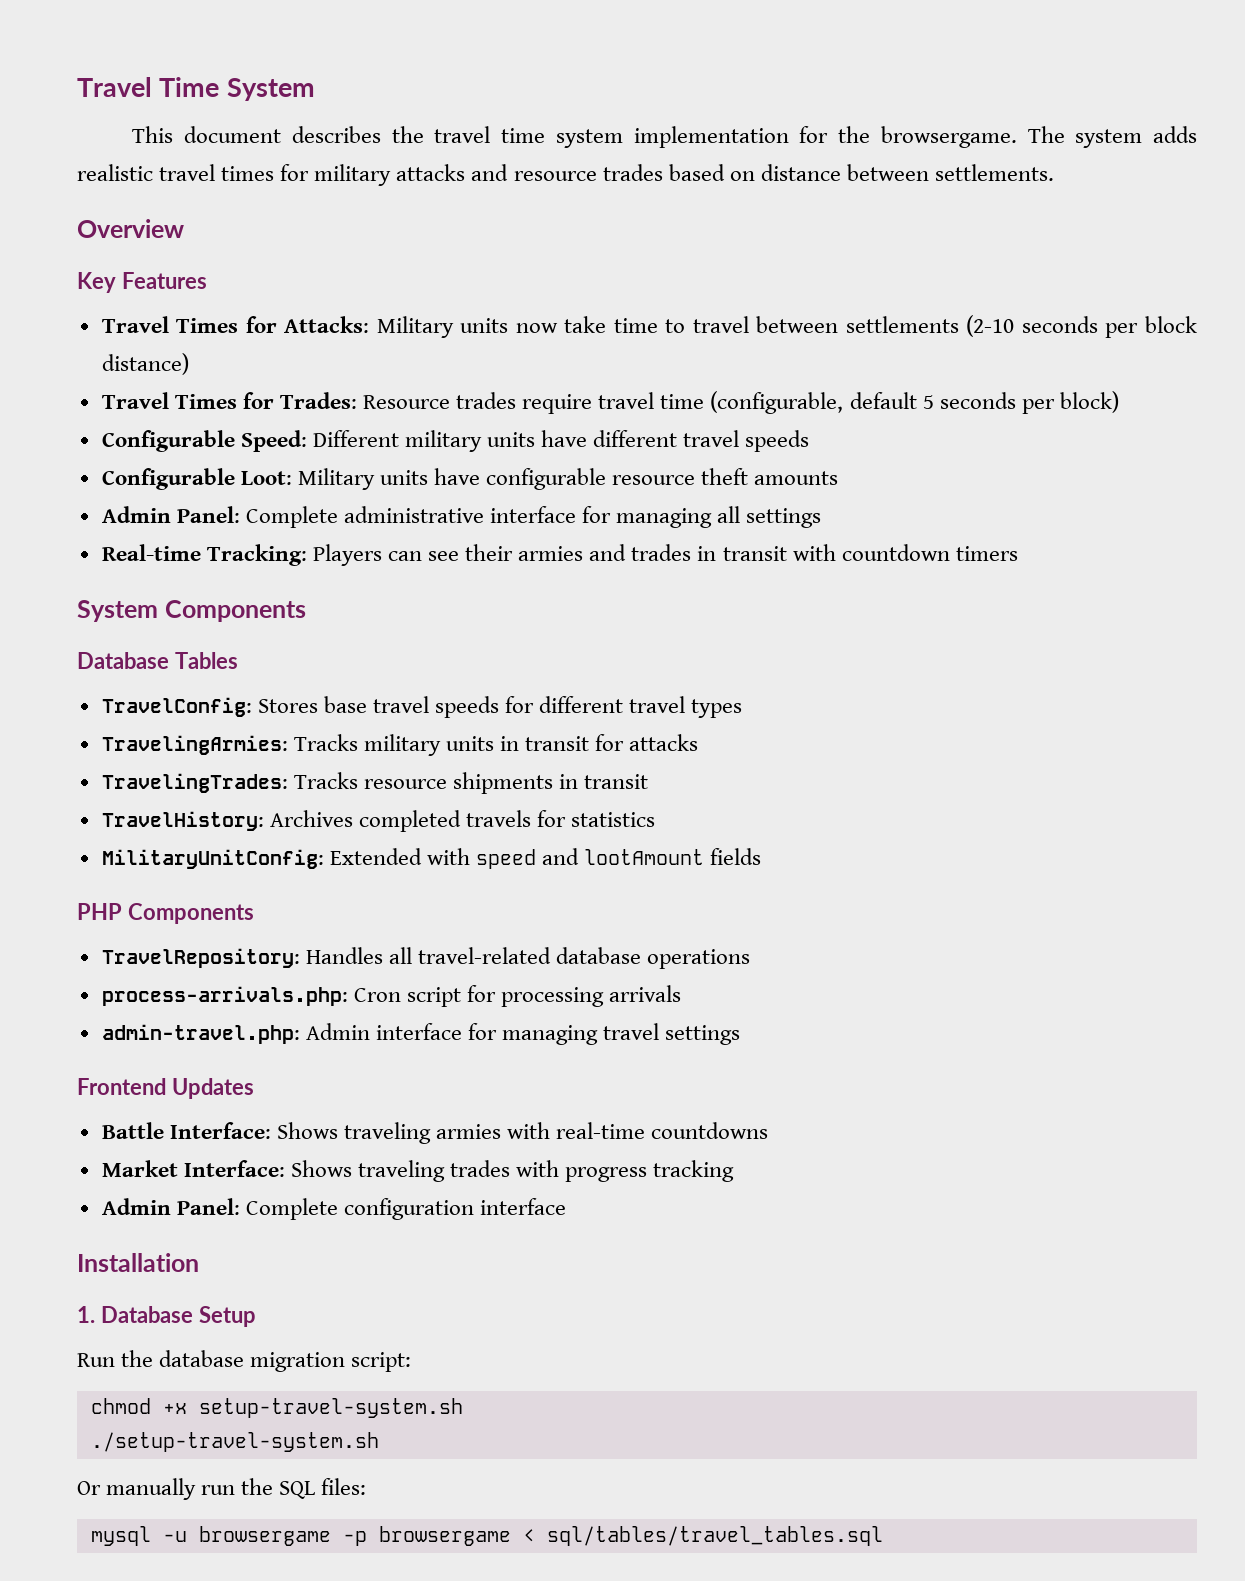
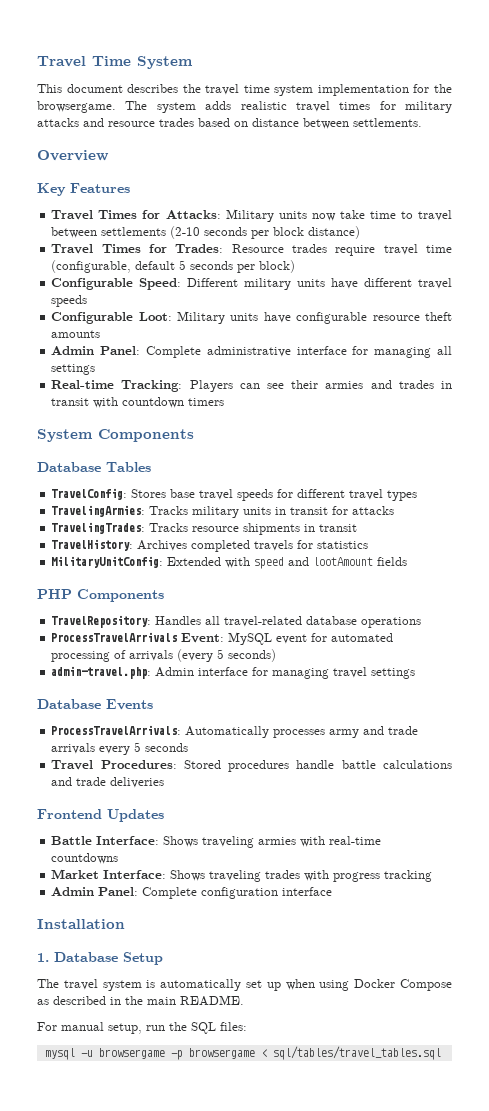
- process-arrivals.php: Cron script for processing arrivals
+ ProcessTravelArrivals Event: MySQL event for automated processing of arrivals (every 5 seconds)
+ Database Events
+ ProcessTravelArrivals: Automatically processes army and trade arrivals every 5 seconds
+ Travel Procedures: Stored procedures handle battle calculations and trade deliveries
- Run the database migration script:
- chmod +x setup-travel-system.sh
- ./setup-travel-system.sh
- Or manually run the SQL files:
+ The travel system is automatically set up when using Docker Compose as described in the main README.
+ For manual setup, run the SQL files:

